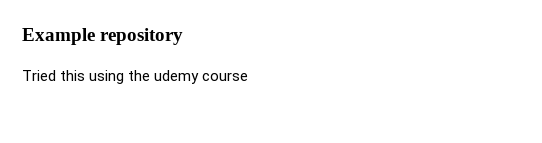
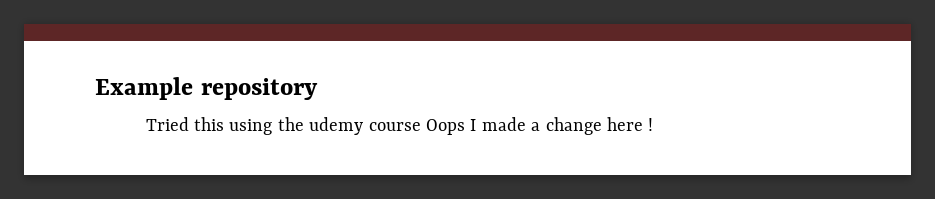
- Tried this using the udemy course
+ Tried this using the udemy course Oops I made a change here !

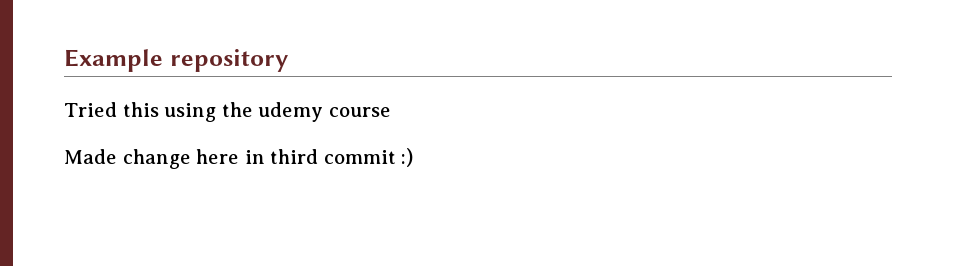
- Tried this using the udemy course Oops I made a change here !
+ Tried this using the udemy course
+ Made change here in third commit :)

